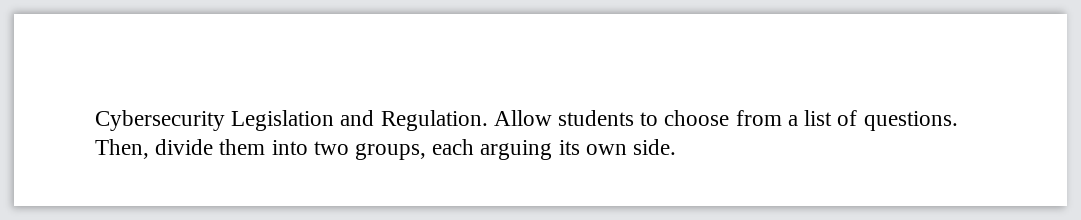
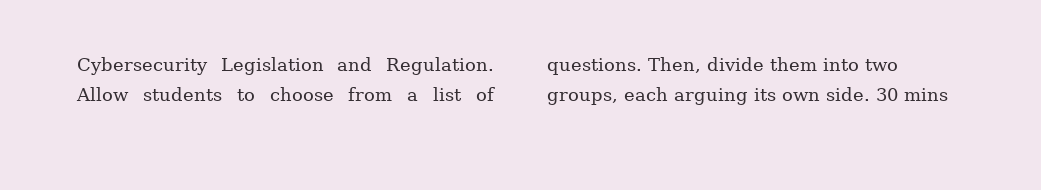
+ 30 mins

